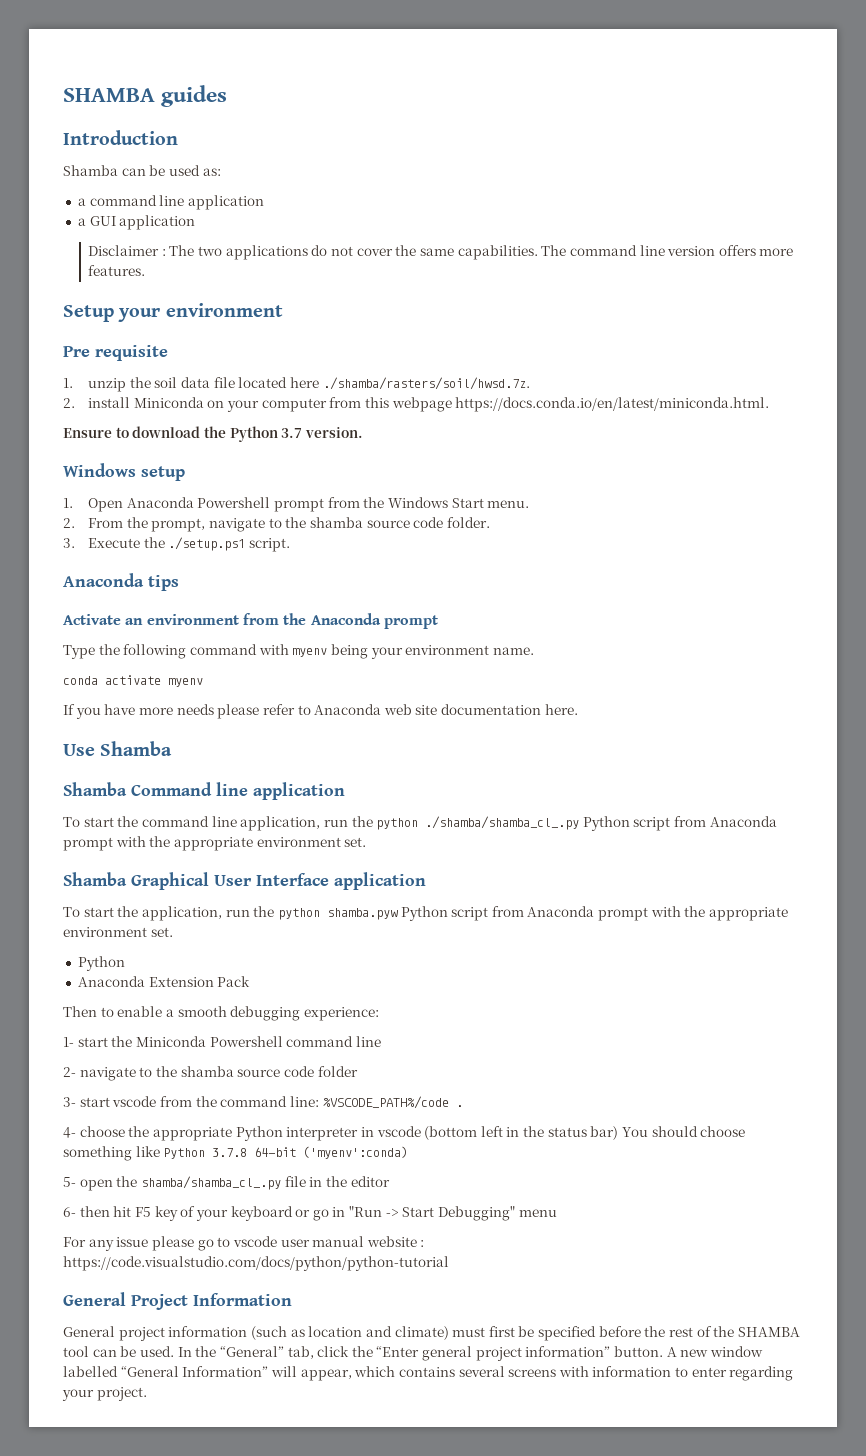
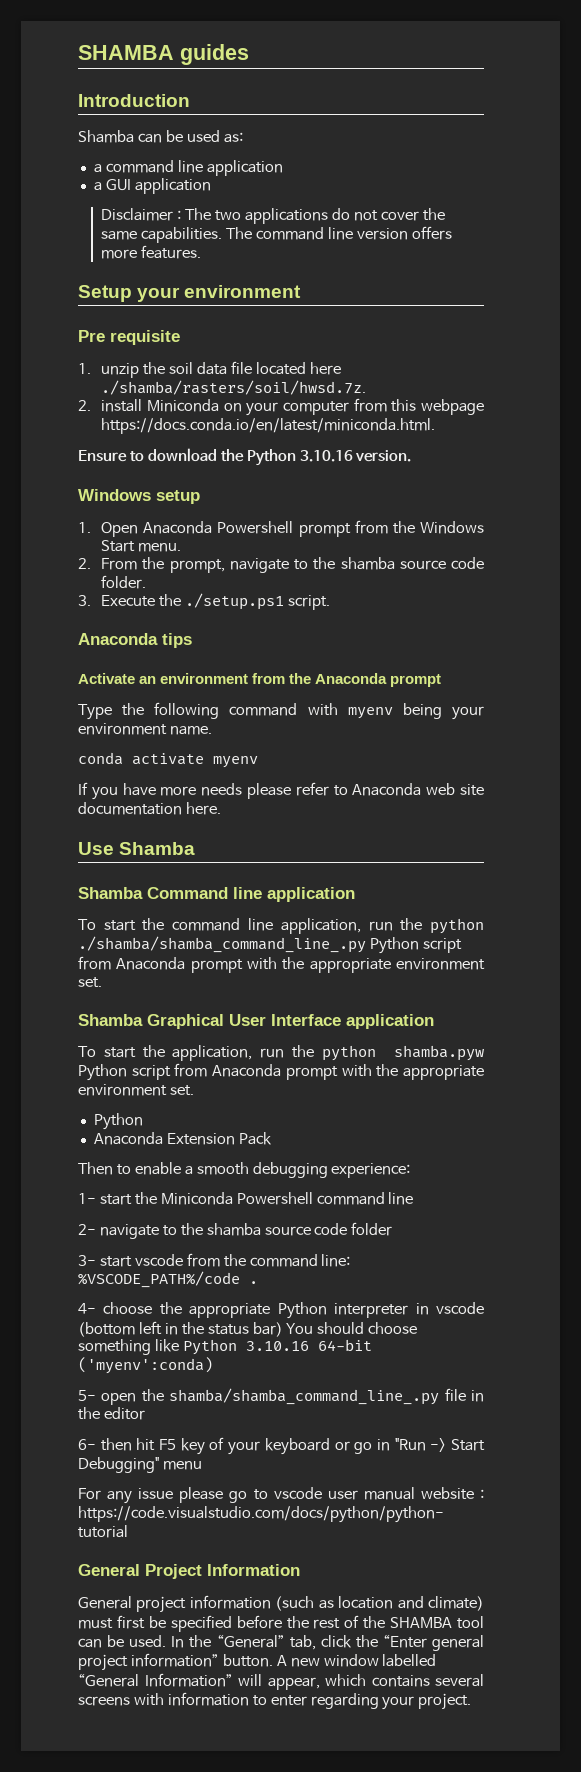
- Ensure to download the Python 3.7 version.
+ Ensure to download the Python 3.10.16 version.
- To start the command line application, run the python ./shamba/shamba_cl_.py Python script from Anaconda prompt with the appropriate environment set.
+ To start the command line application, run the python ./shamba/shamba_command_line_.py Python script from Anaconda prompt with the appropriate environment set.
- 4- choose the appropriate Python interpreter in vscode (bottom left in the status bar) You should choose something like Python 3.7.8 64-bit ('myenv':conda)
+ 4- choose the appropriate Python interpreter in vscode (bottom left in the status bar) You should choose something like Python 3.10.16 64-bit ('myenv':conda)
- 5- open the shamba/shamba_cl_.py file in the editor
+ 5- open the shamba/shamba_command_line_.py file in the editor

